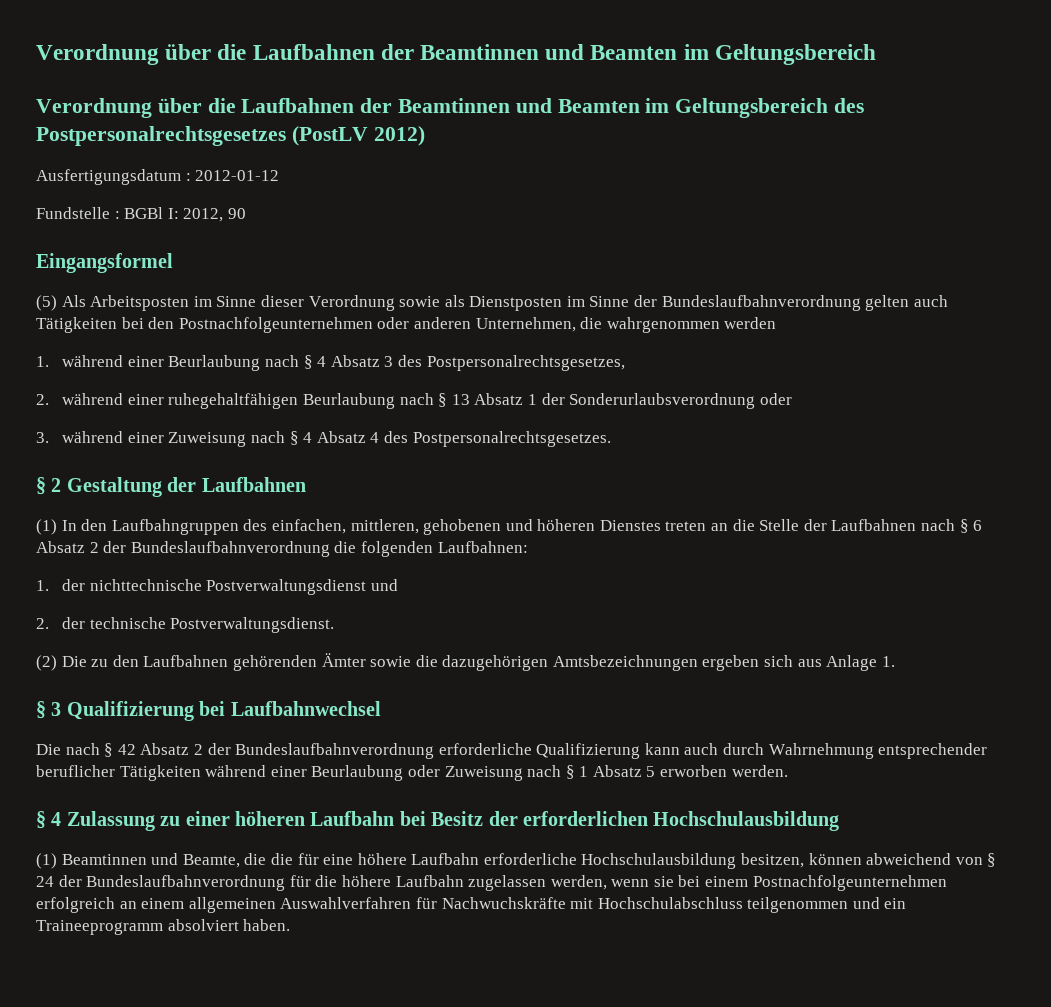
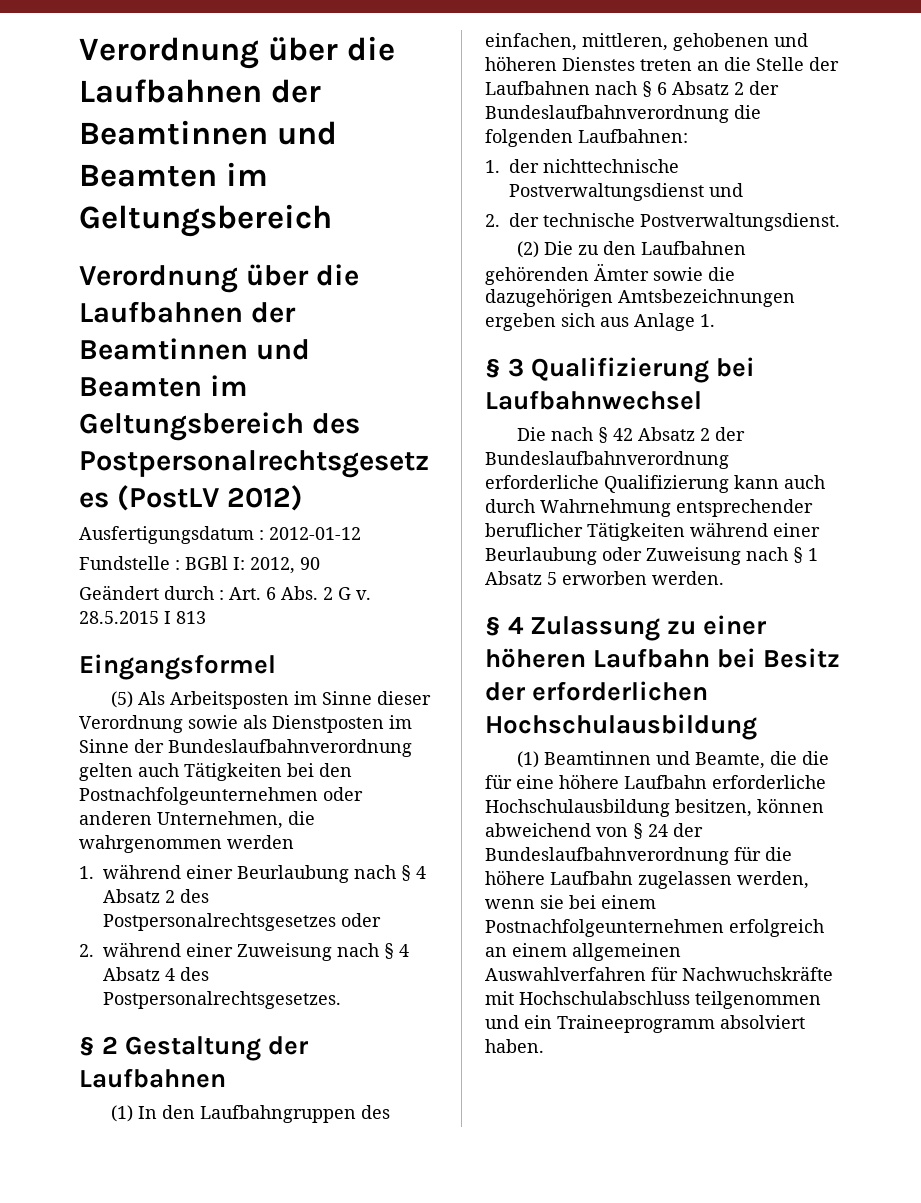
+ Geändert durch : Art. 6 Abs. 2 G v. 28.5.2015 I 813
- 1. während einer Beurlaubung nach § 4 Absatz 3 des Postpersonalrechtsgesetzes,
- 2. während einer ruhegehaltfähigen Beurlaubung nach § 13 Absatz 1 der Sonderurlaubsverordnung oder
+ 1. während einer Beurlaubung nach § 4 Absatz 2 des Postpersonalrechtsgesetzes oder
- 3. während einer Zuweisung nach § 4 Absatz 4 des Postpersonalrechtsgesetzes.
+ 2. während einer Zuweisung nach § 4 Absatz 4 des Postpersonalrechtsgesetzes.

